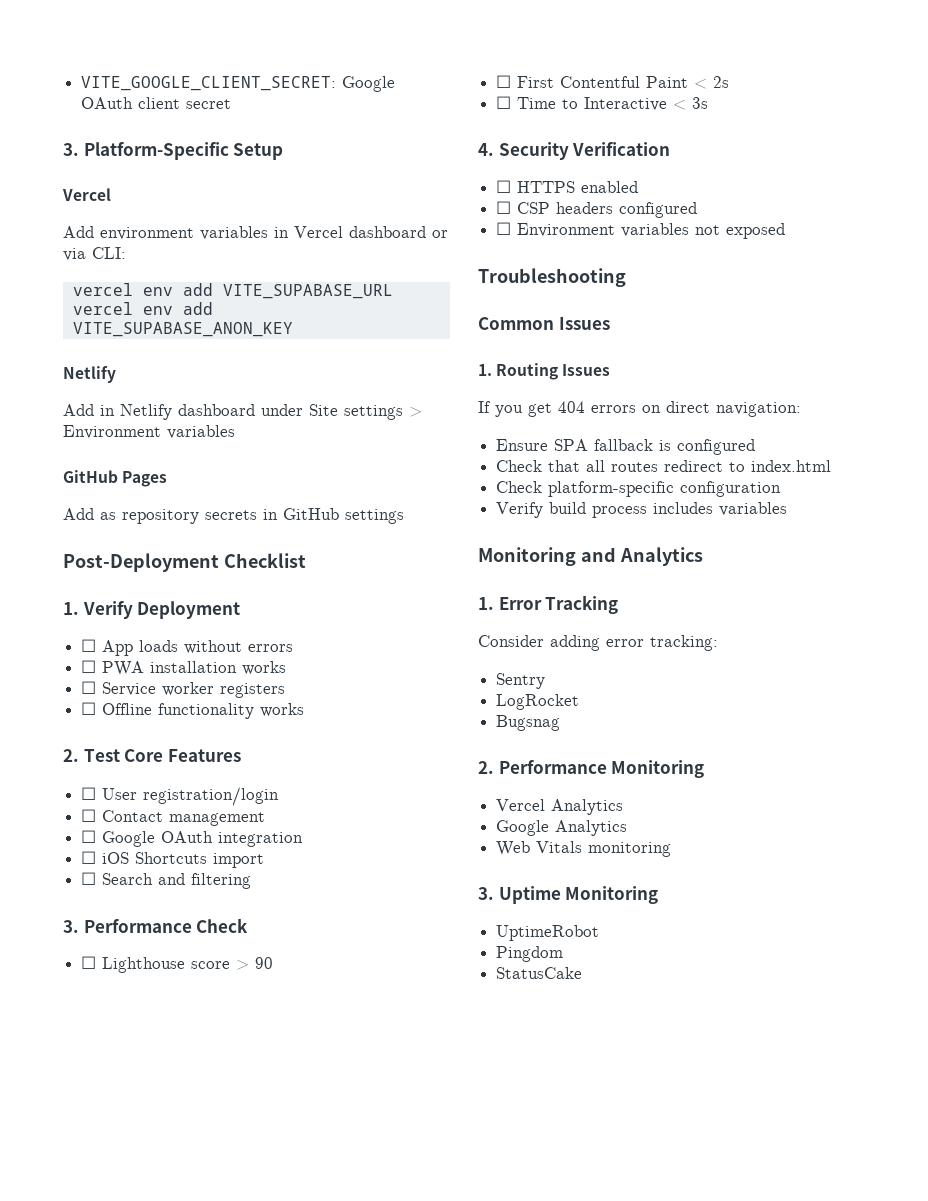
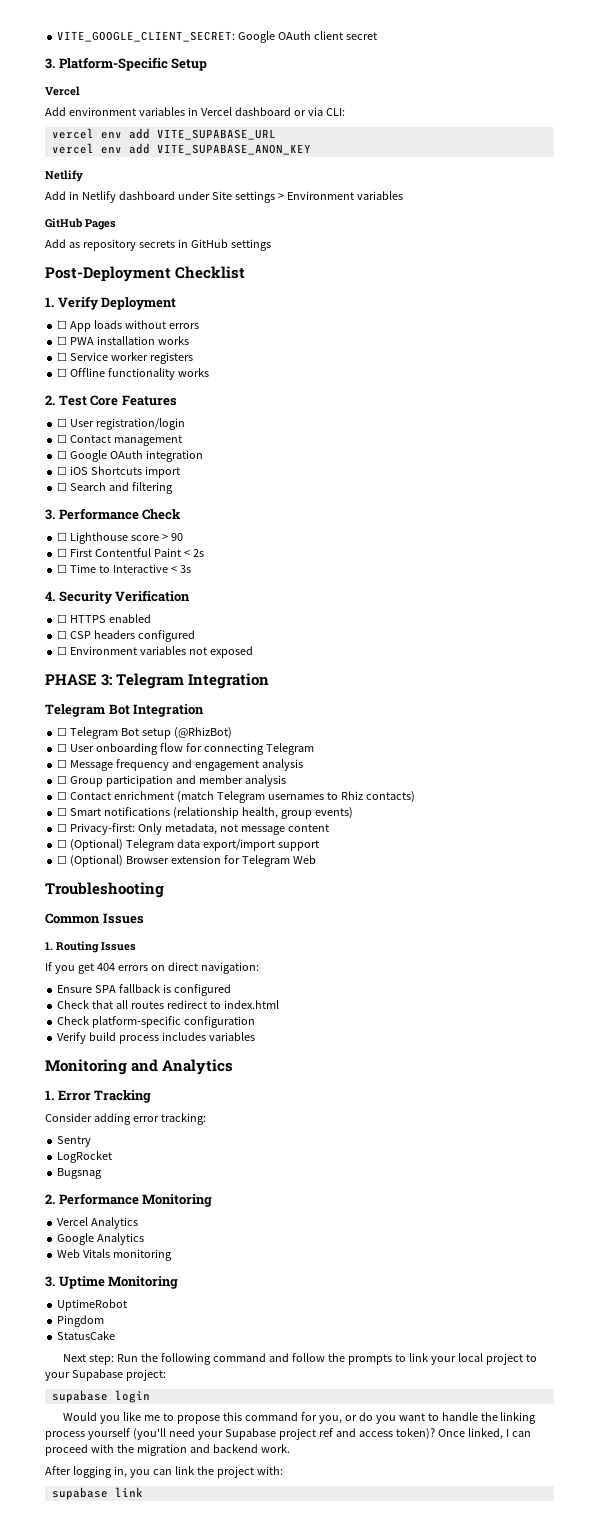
+ PHASE 3: Telegram Integration
+ Telegram Bot Integration
+ ☐ Telegram Bot setup (@RhizBot)
+ ☐ User onboarding flow for connecting Telegram
+ ☐ Message frequency and engagement analysis
+ ☐ Group participation and member analysis
+ ☐ Contact enrichment (match Telegram usernames to Rhiz contacts)
+ ☐ Smart notifications (relationship health, group events)
+ ☐ Privacy-first: Only metadata, not message content
+ ☐ (Optional) Telegram data export/import support
+ ☐ (Optional) Browser extension for Telegram Web
+ Next step: Run the following command and follow the prompts to link your local project to your Supabase project:
+ supabase login
+ Would you like me to propose this command for you, or do you want to handle the linking process yourself (you'll need your Supabase project ref and access token)? Once linked, I can proceed with the migration and backend work.
+ After logging in, you can link the project with:
+ supabase link

